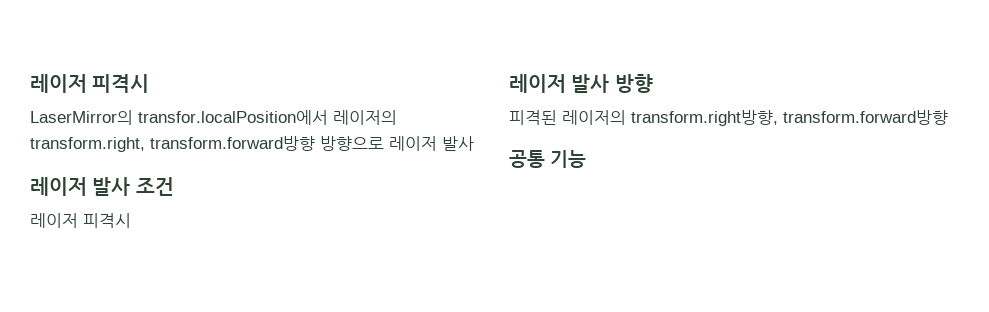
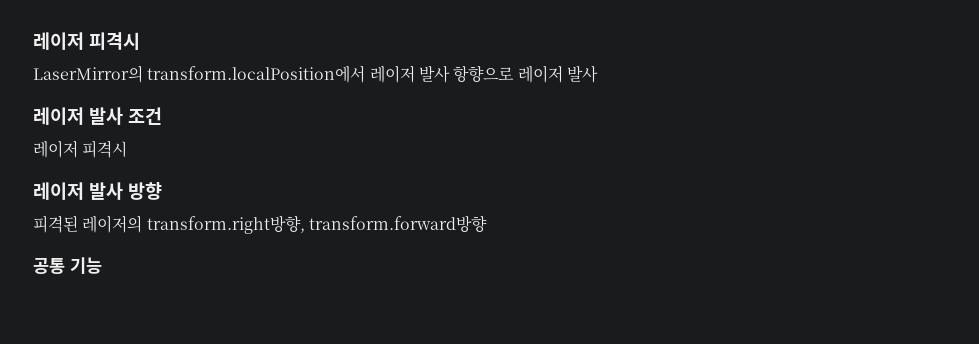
- LaserMirror의 transfor.localPosition에서 레이저의 transform.right, transform.forward방향 방향으로 레이저 발사
+ LaserMirror의 transform.localPosition에서 레이저 발사 항향으로 레이저 발사

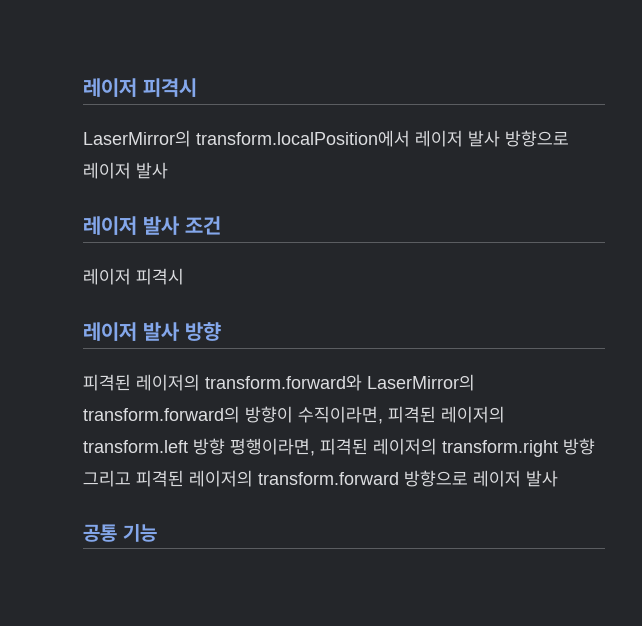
- LaserMirror의 transform.localPosition에서 레이저 발사 항향으로 레이저 발사
+ LaserMirror의 transform.localPosition에서 레이저 발사 방향으로 레이저 발사
- 피격된 레이저의 transform.right방향, transform.forward방향
+ 피격된 레이저의 transform.forward와 LaserMirror의 transform.forward의 방향이 수직이라면, 피격된 레이저의 transform.left 방향 평행이라면, 피격된 레이저의 transform.right 방향 그리고 피격된 레이저의 transform.forward 방향으로 레이저 발사

